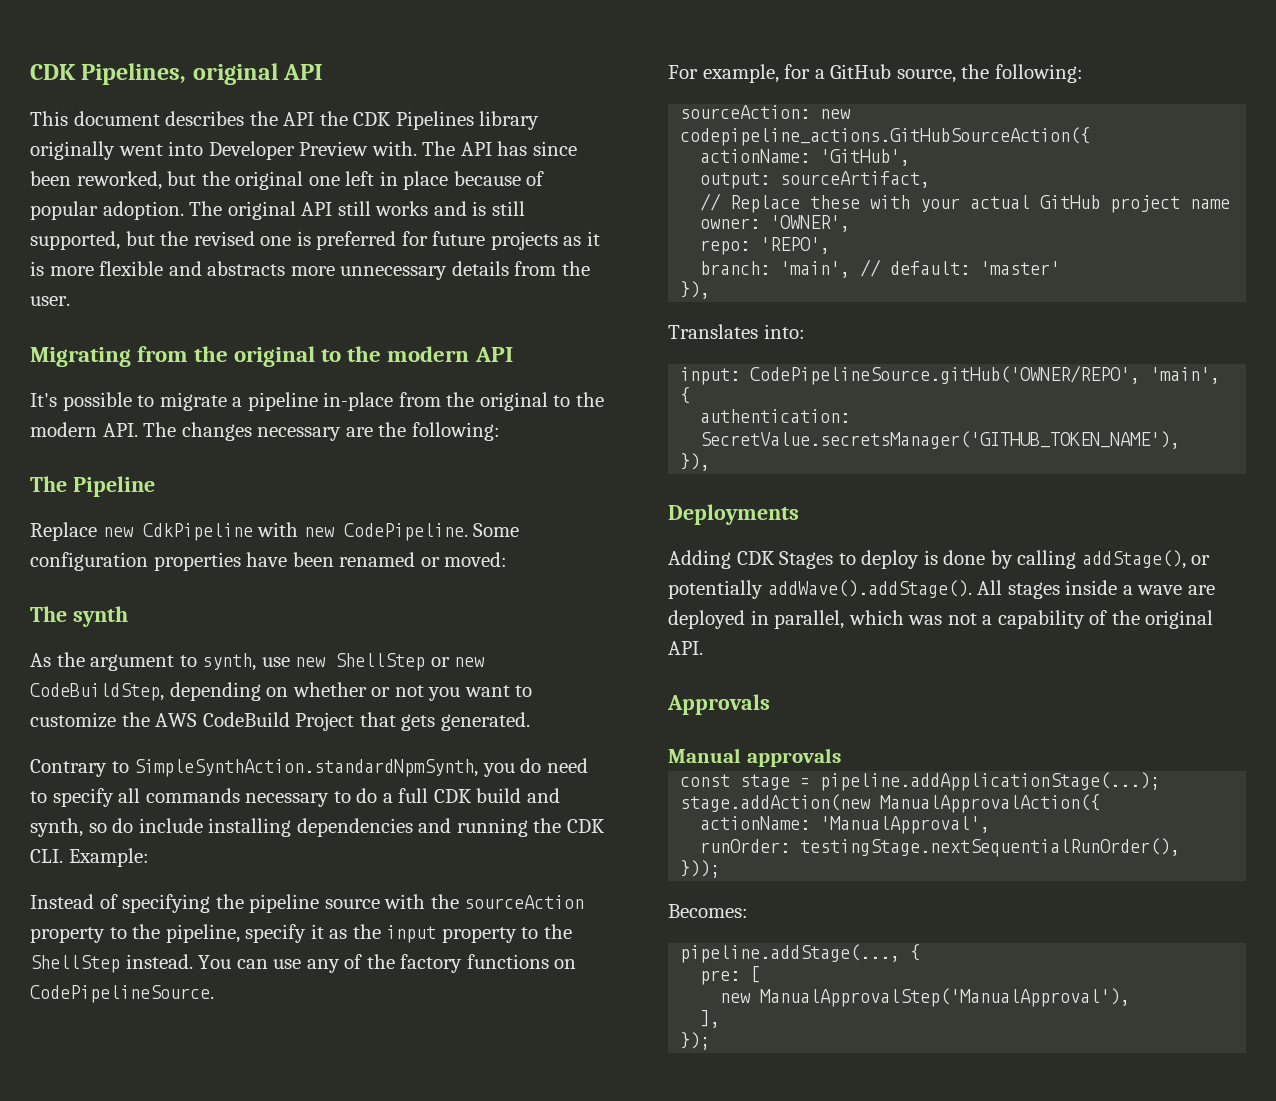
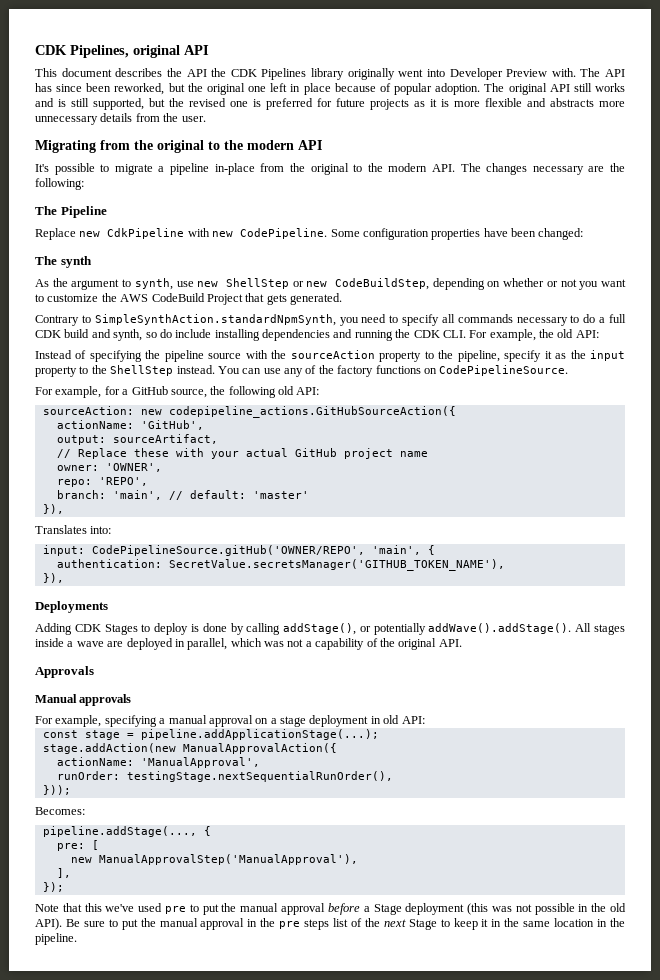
- Some configuration properties have been renamed or moved:
+ Some configuration properties have been changed:
- Contrary to SimpleSynthAction.standardNpmSynth, you do need to specify all commands necessary to do a full CDK build and synth, so do include installing dependencies and running the CDK CLI. Example:
+ Contrary to SimpleSynthAction.standardNpmSynth, you need to specify all commands necessary to do a full CDK build and synth, so do include installing dependencies and running the CDK CLI. For example, the old API:
- For example, for a GitHub source, the following:
+ For example, for a GitHub source, the following old API:
+ For example, specifying a manual approval on a stage deployment in old API:
+ Note that this we've used pre to put the manual approval before a Stage deployment (this was not possible in the old API). Be sure to put the manual approval in the pre steps list of the next Stage to keep it in the same location in the pipeline.

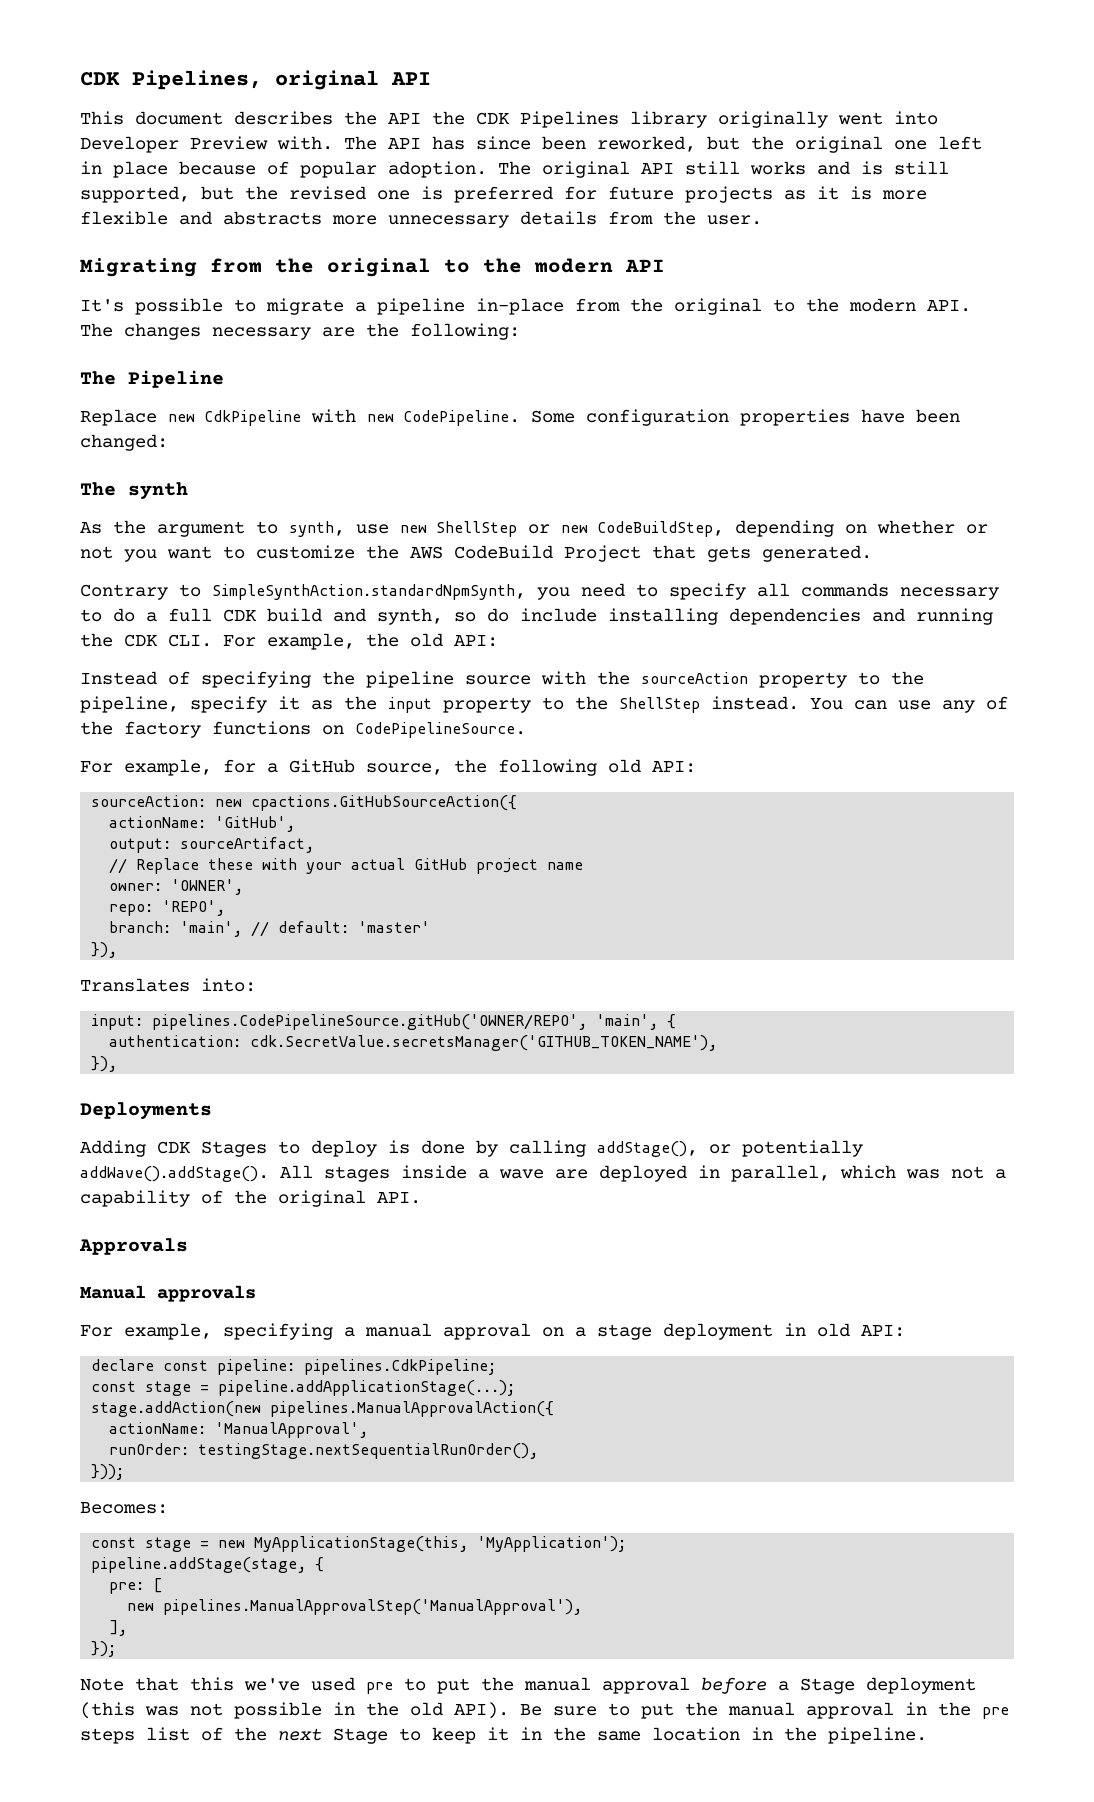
- sourceAction: new codepipeline_actions.GitHubSourceAction({
+ sourceAction: new cpactions.GitHubSourceAction({
- input: CodePipelineSource.gitHub('OWNER/REPO', 'main', {
+ input: pipelines.CodePipelineSource.gitHub('OWNER/REPO', 'main', {
- authentication: SecretValue.secretsManager('GITHUB_TOKEN_NAME'),
+ authentication: cdk.SecretValue.secretsManager('GITHUB_TOKEN_NAME'),
+ declare const pipeline: pipelines.CdkPipeline;
- stage.addAction(new ManualApprovalAction({
+ stage.addAction(new pipelines.ManualApprovalAction({
- pipeline.addStage(..., {
+ const stage = new MyApplicationStage(this, 'MyApplication');
+ pipeline.addStage(stage, {
- new ManualApprovalStep('ManualApproval'),
+ new pipelines.ManualApprovalStep('ManualApproval'),

